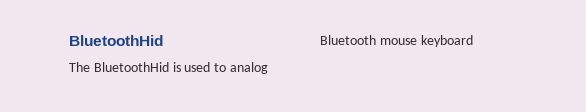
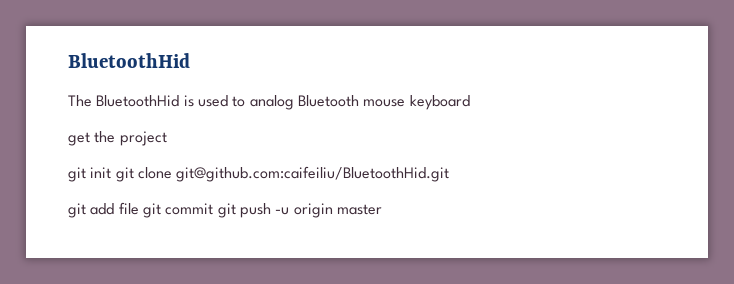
+ get the project
+ git init git clone git@github.com:caifeiliu/BluetoothHid.git
+ git add file git commit git push -u origin master

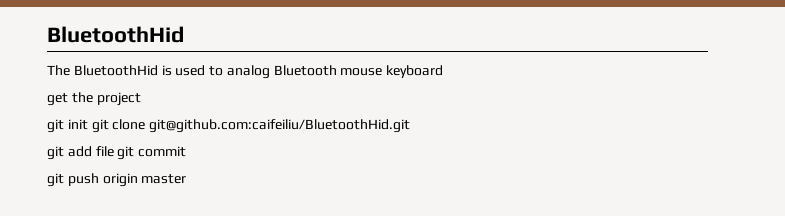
- git add file git commit git push -u origin master
+ git add file git commit
+ git push origin master

